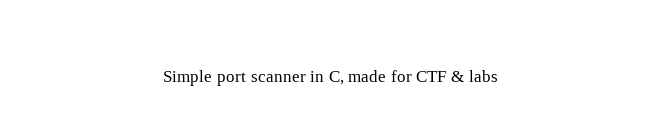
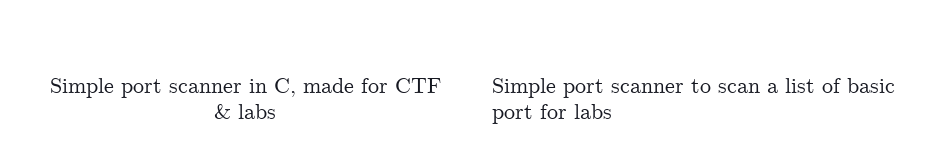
+ Simple port scanner to scan a list of basic port for labs

